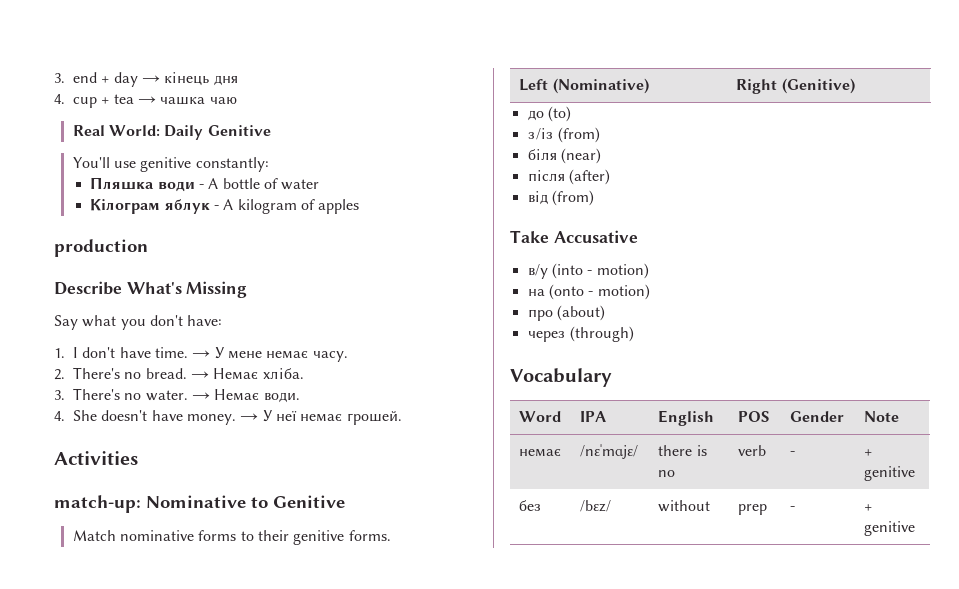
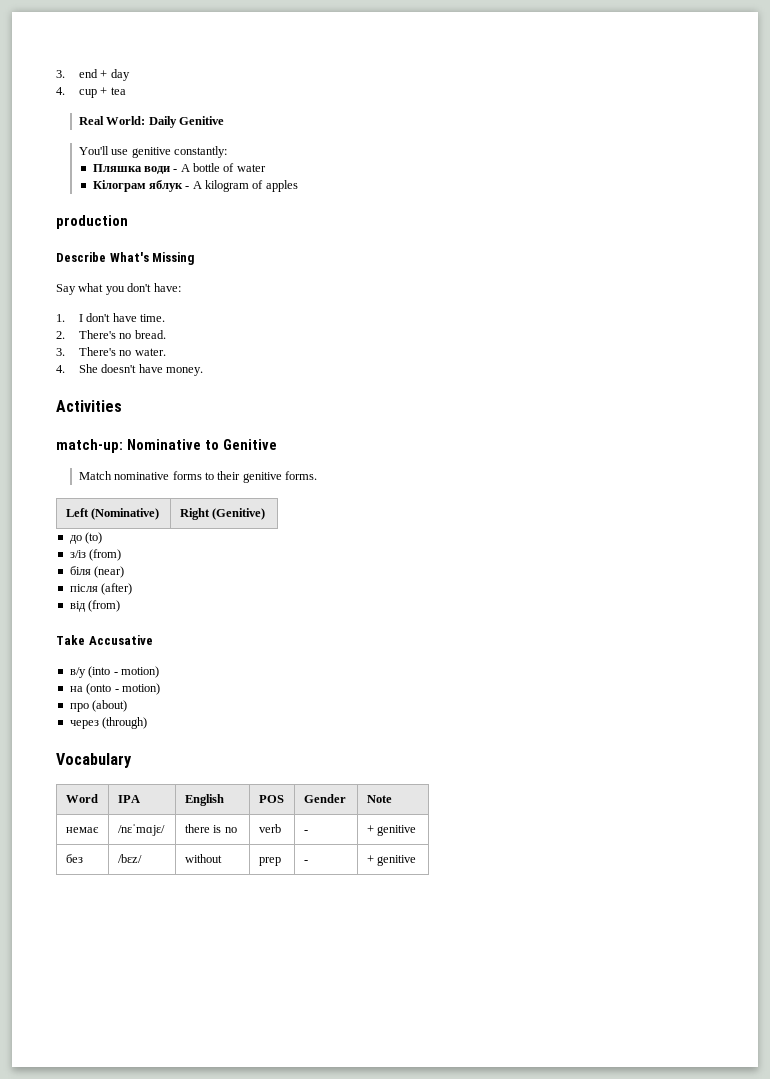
- 3. end + day → кінець дня
+ 3. end + day
- 4. cup + tea → чашка чаю
+ 4. cup + tea
- → У мене немає часу.
- → Немає хліба.
- → Немає води.
- → У неї немає грошей.

